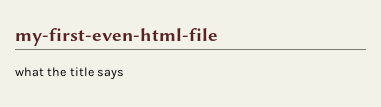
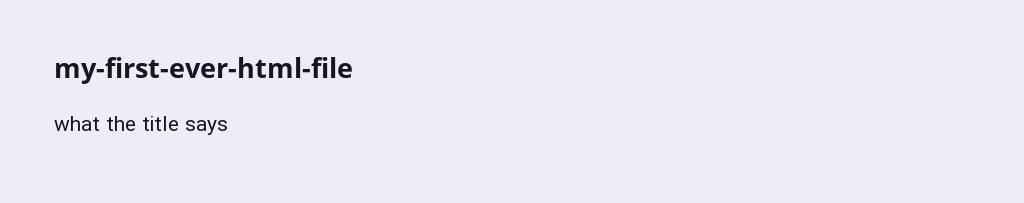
- my-first-even-html-file
+ my-first-ever-html-file

